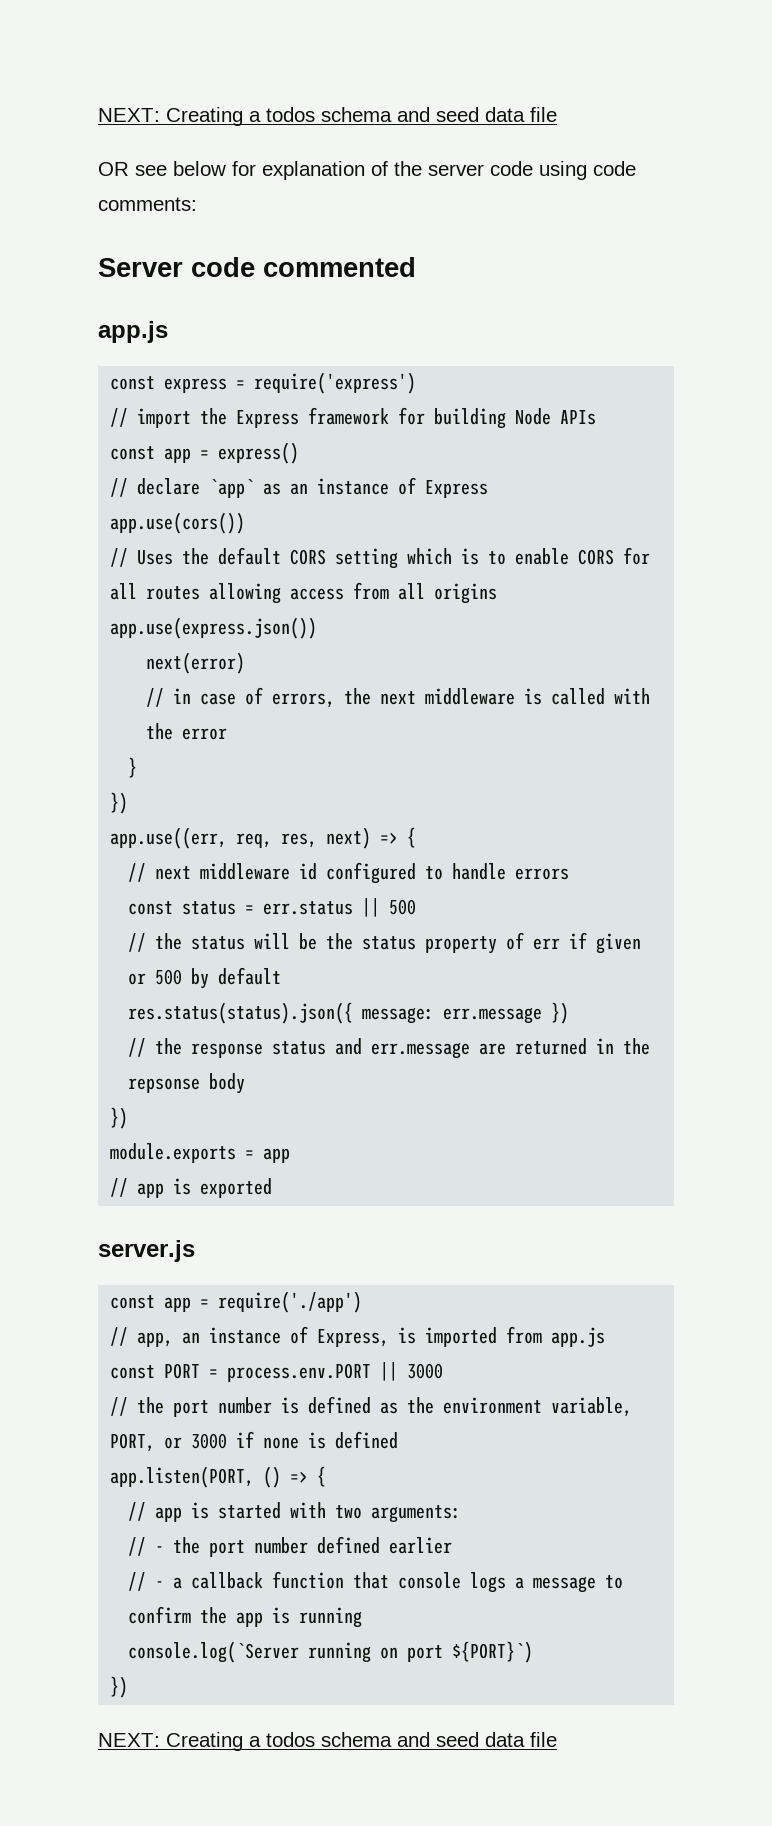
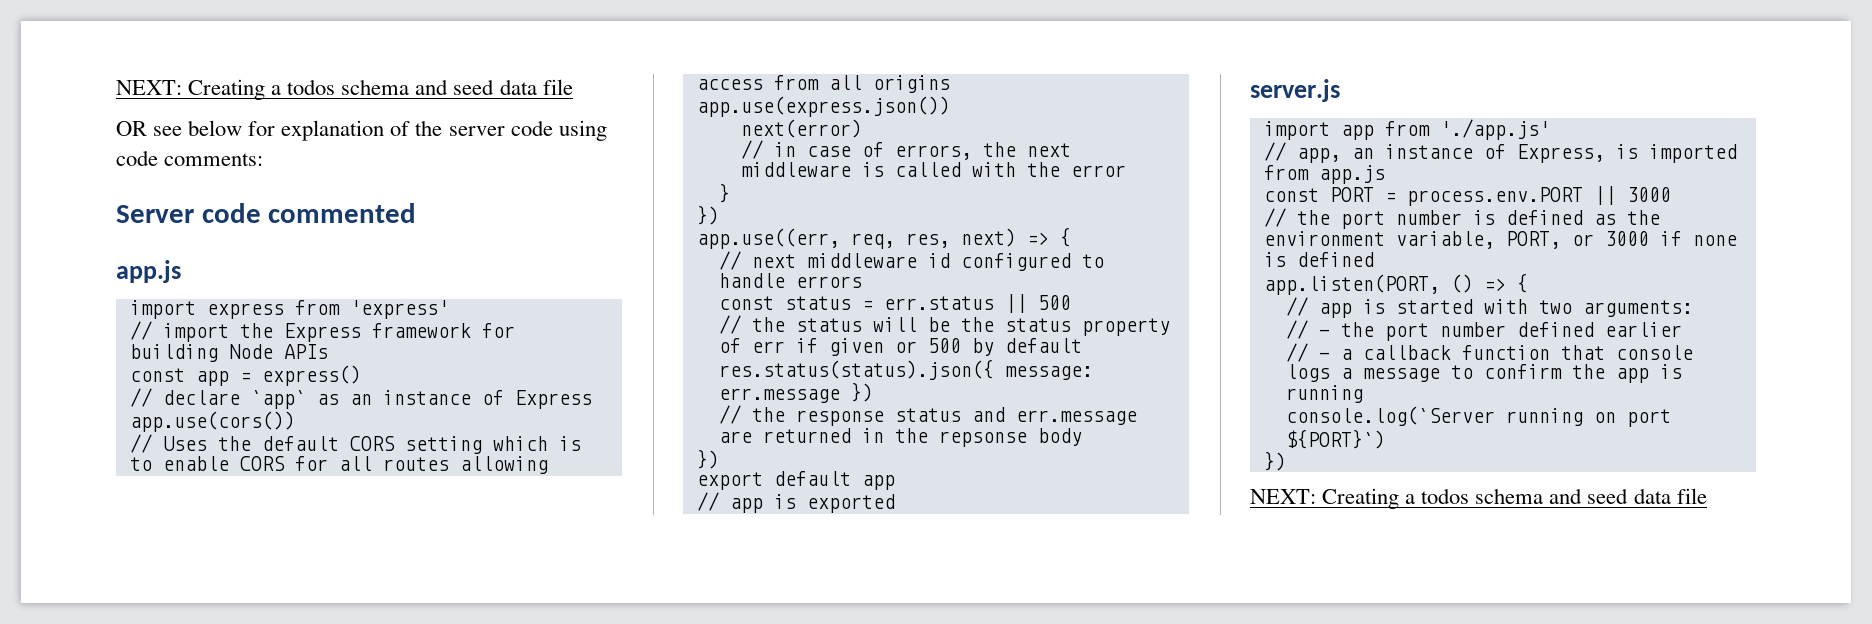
- const express = require('express')
+ import express from 'express'
- module.exports = app
+ export default app
- const app = require('./app')
+ import app from './app.js'

